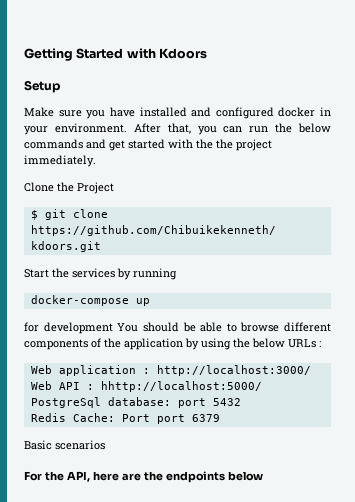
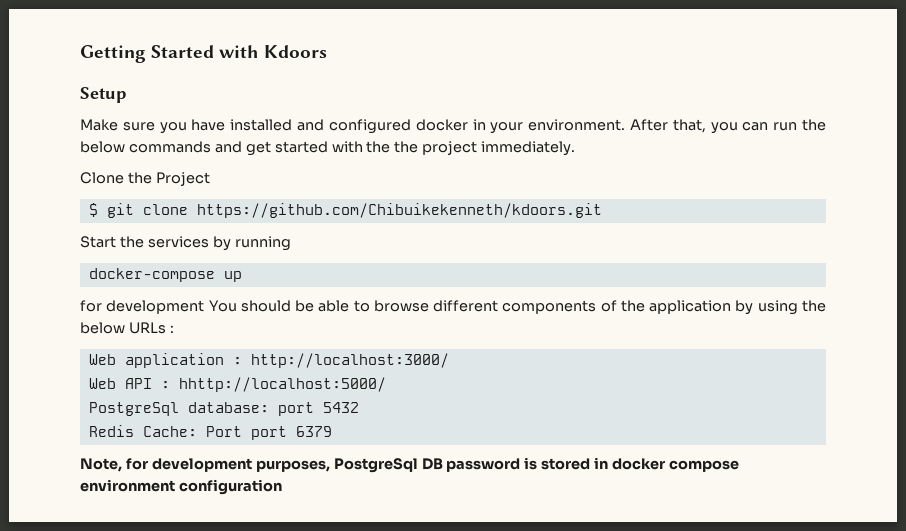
- Basic scenarios
- For the API, here are the endpoints below
+ Note, for development purposes, PostgreSql DB password is stored in docker compose environment configuration

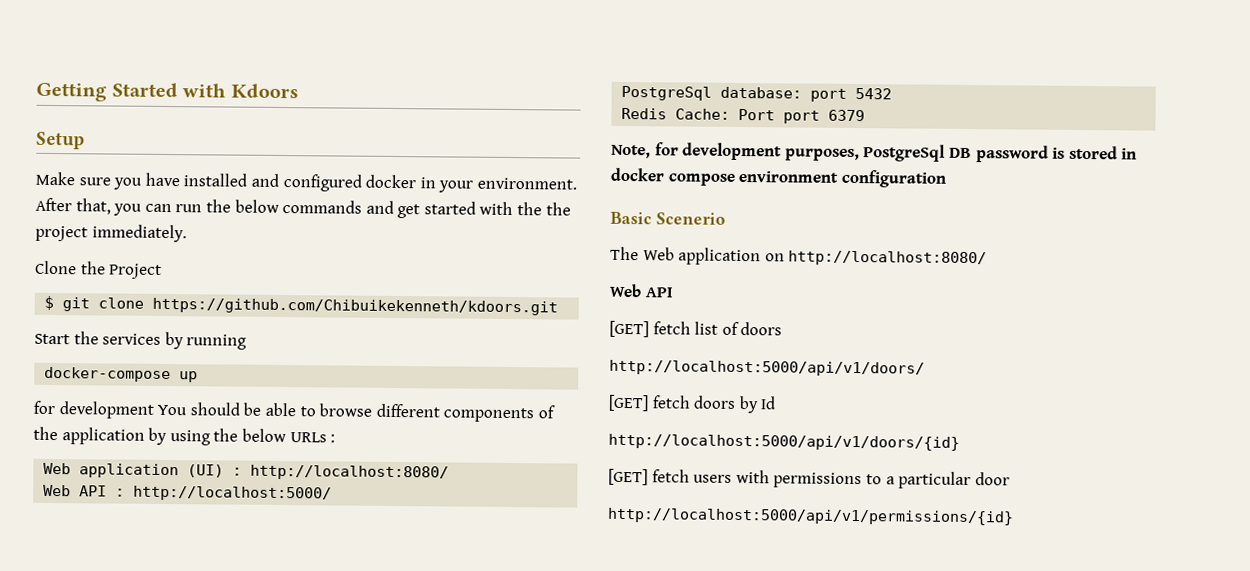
- Web application : http://localhost:3000/
+ Web application (UI) : http://localhost:8080/
- Web API : hhttp://localhost:5000/
+ Web API : http://localhost:5000/
+ Basic Scenerio
+ The Web application on http://localhost:8080/
+ Web API
+ [GET] fetch list of doors
+ http://localhost:5000/api/v1/doors/
+ [GET] fetch doors by Id
+ http://localhost:5000/api/v1/doors/{id}
+ [GET] fetch users with permissions to a particular door
+ http://localhost:5000/api/v1/permissions/{id}

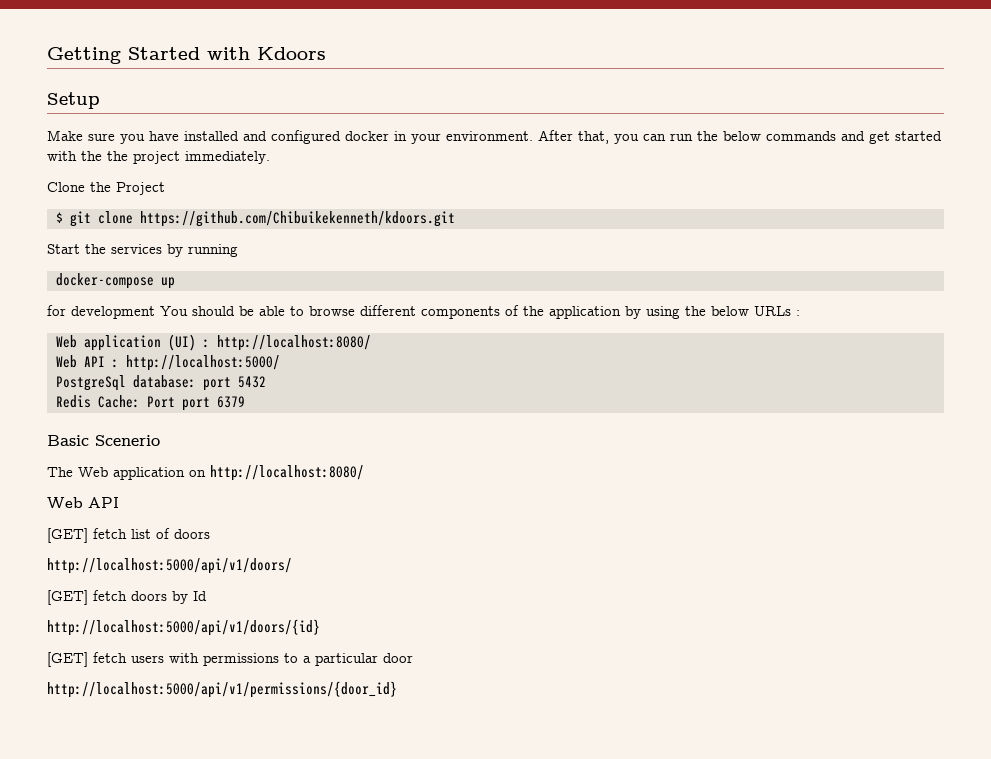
- Note, for development purposes, PostgreSql DB password is stored in docker compose environment configuration
- http://localhost:5000/api/v1/permissions/{id}
+ http://localhost:5000/api/v1/permissions/{door_id}

